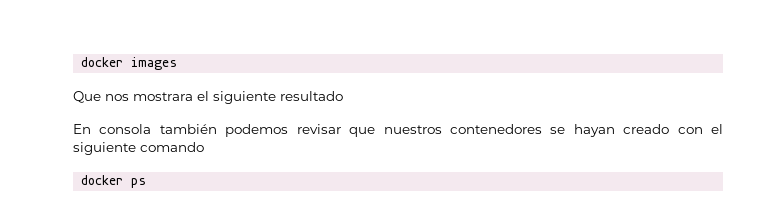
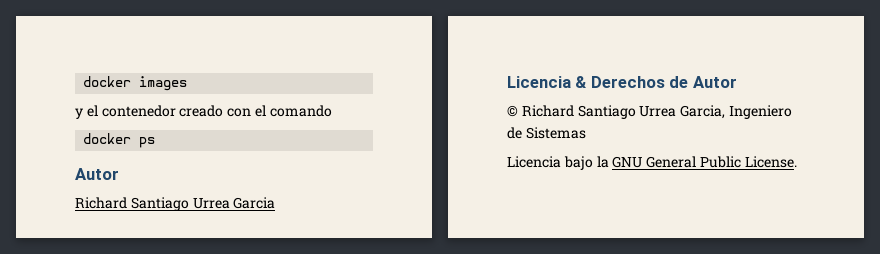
- Que nos mostrara el siguiente resultado
- En consola también podemos revisar que nuestros contenedores se hayan creado con el siguiente comando
+ y el contenedor creado con el comando
  docker ps
+ Autor
+ Richard Santiago Urrea Garcia
+ Licencia & Derechos de Autor
+ © Richard Santiago Urrea Garcia, Ingeniero de Sistemas
+ Licencia bajo la GNU General Public License.

